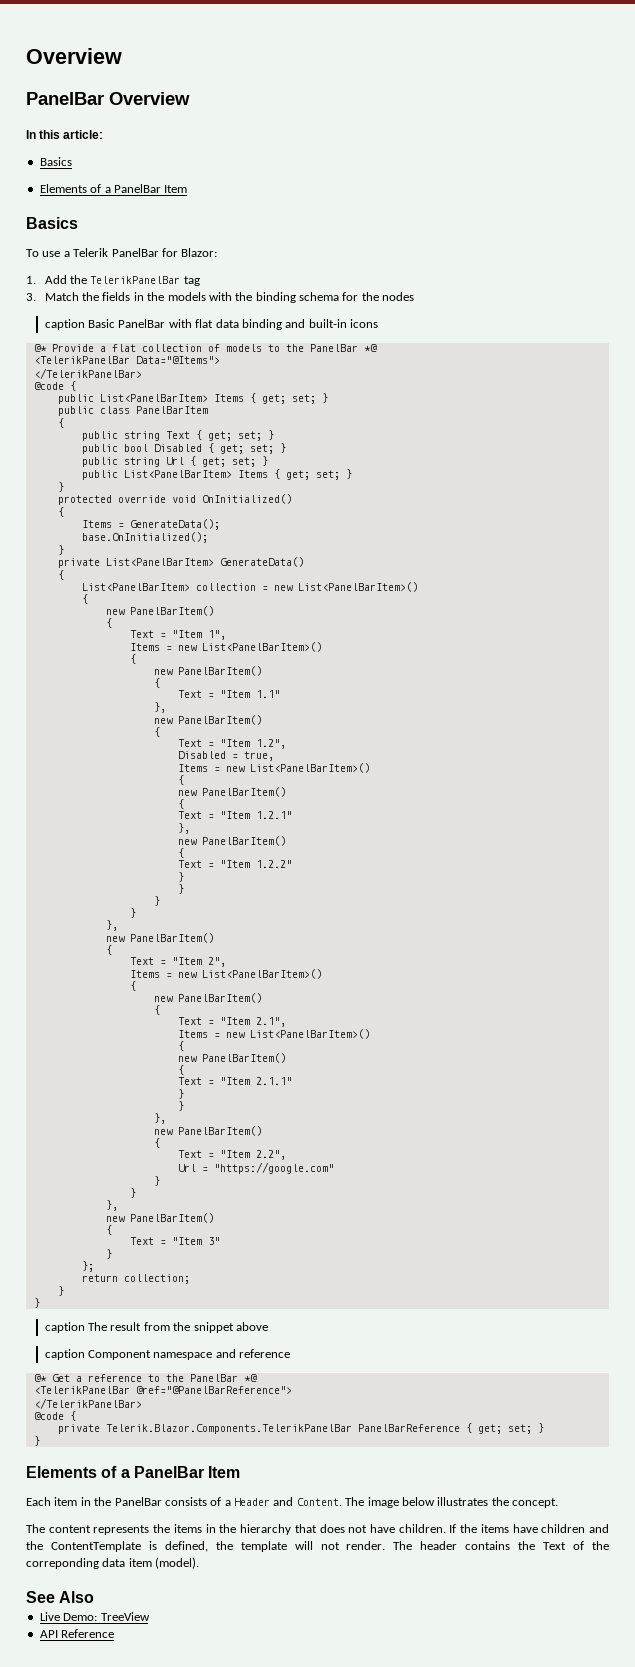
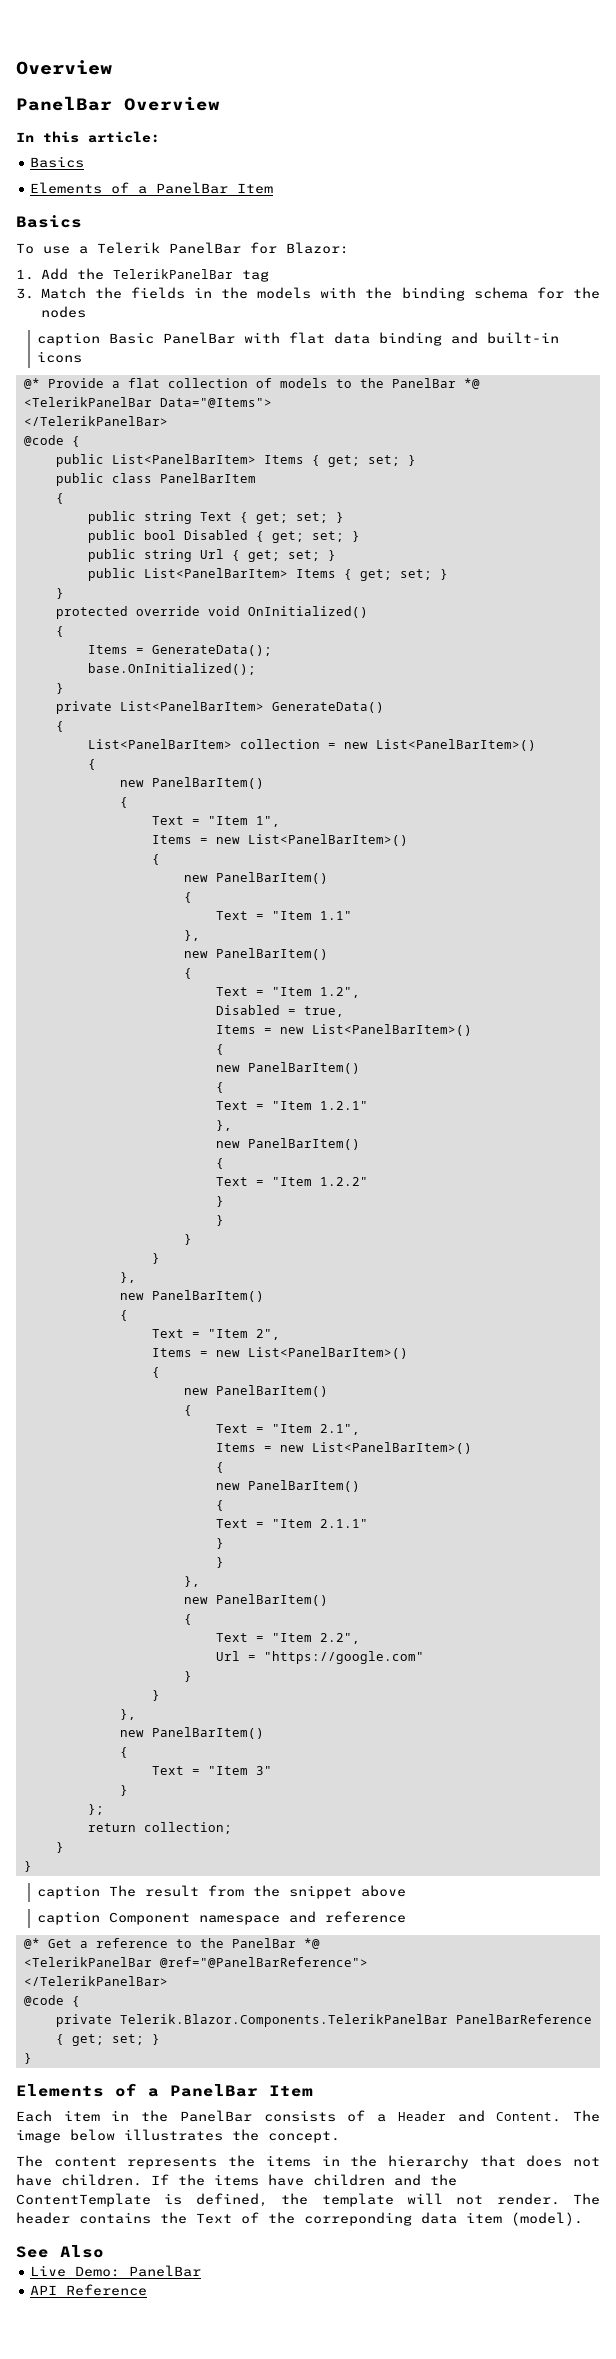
- Live Demo: TreeView
+ Live Demo: PanelBar

